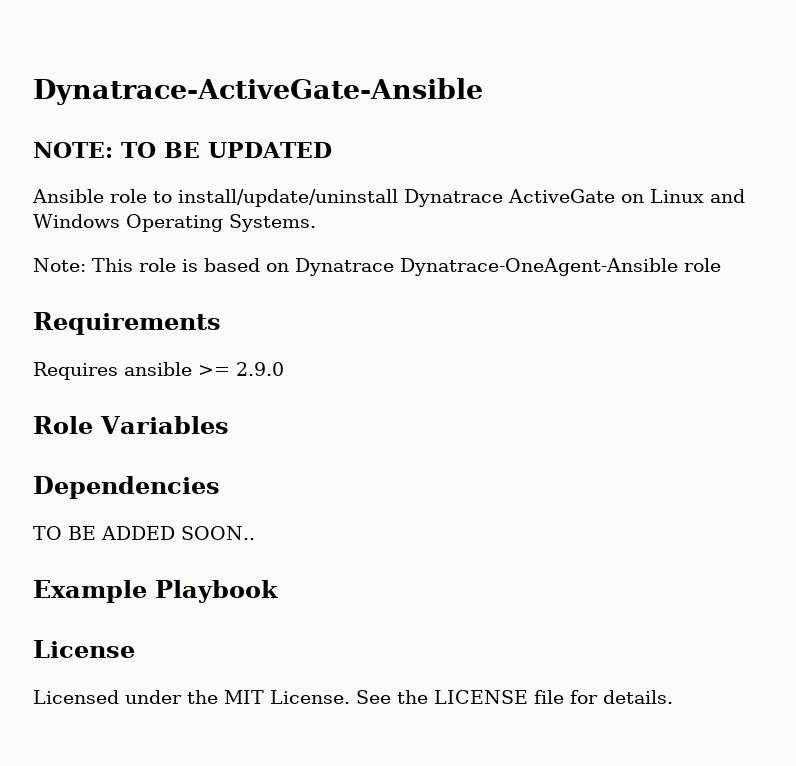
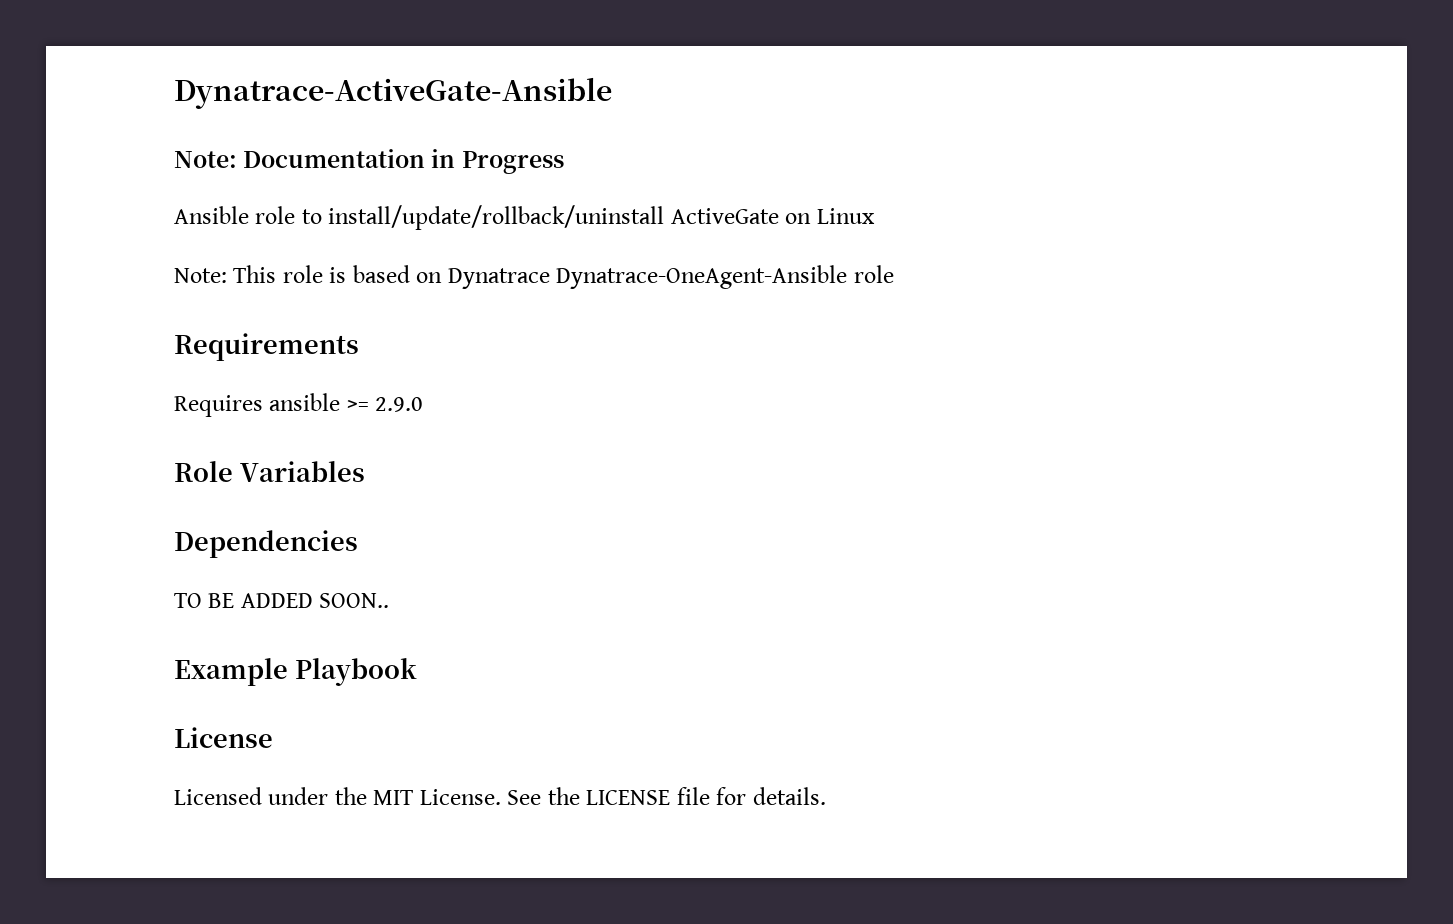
- NOTE: TO BE UPDATED
+ Note: Documentation in Progress
- Ansible role to install/update/uninstall Dynatrace ActiveGate on Linux and Windows Operating Systems.
+ Ansible role to install/update/rollback/uninstall ActiveGate on Linux

